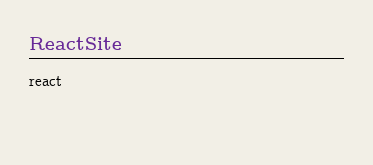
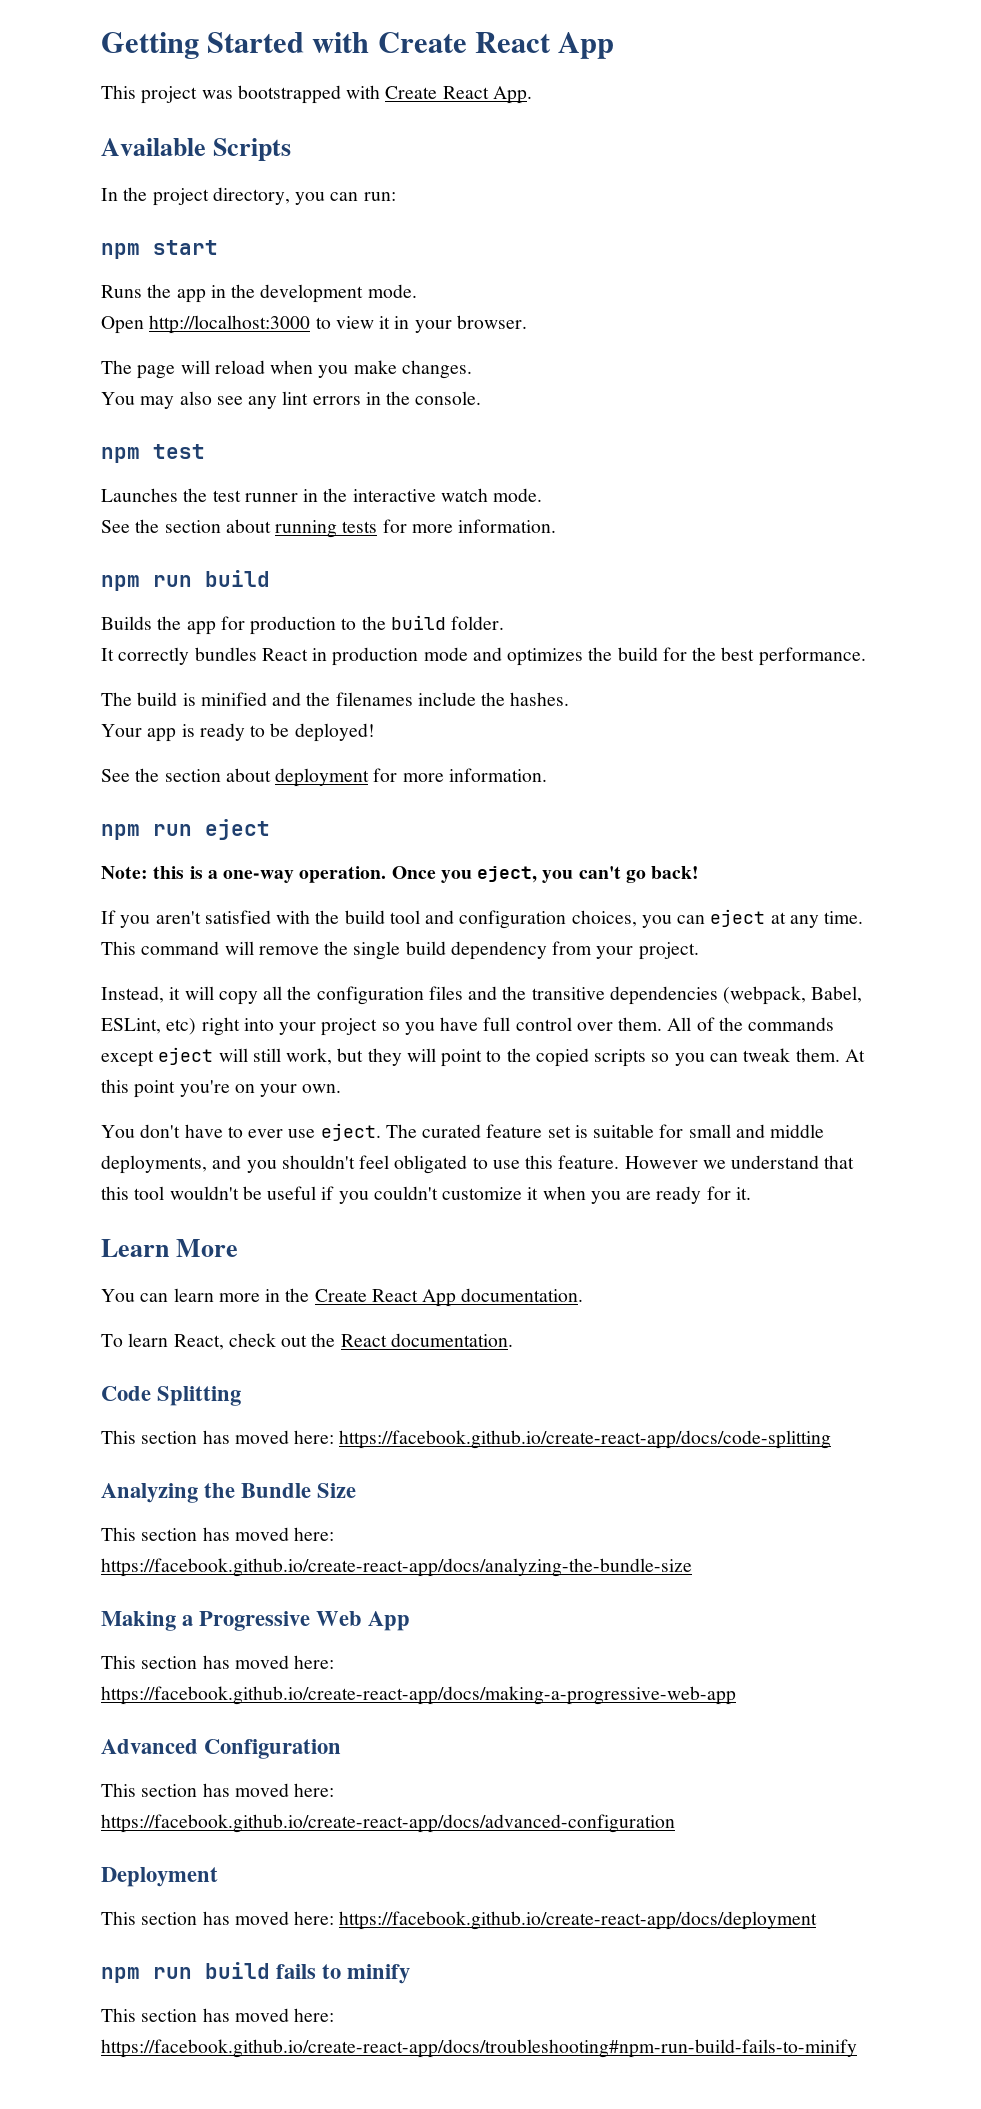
- ReactSite
- react
+ Getting Started with Create React App
+ This project was bootstrapped with Create React App.
+ Available Scripts
+ In the project directory, you can run:
+ npm start
+ Runs the app in the development mode.
+ Open http://localhost:3000 to view it in your browser.
+ The page will reload when you make changes.
+ You may also see any lint errors in the console.
+ npm test
+ Launches the test runner in the interactive watch mode.
+ See the section about running tests for more information.
+ npm run build
+ Builds the app for production to the build folder.
+ It correctly bundles React in production mode and optimizes the build for the best performance.
+ The build is minified and the filenames include the hashes.
+ Your app is ready to be deployed!
+ See the section about deployment for more information.
+ npm run eject
+ Note: this is a one-way operation. Once you eject, you can't go back!
+ If you aren't satisfied with the build tool and configuration choices, you can eject at any time. This command will remove the single build dependency from your project.
+ Instead, it will copy all the configuration files and the transitive dependencies (webpack, Babel, ESLint, etc) right into your project so you have full control over them. All of the commands except eject will still work, but they will point to the copied scripts so you can tweak them. At this point you're on your own.
+ You don't have to ever use eject. The curated feature set is suitable for small and middle deployments, and you shouldn't feel obligated to use this feature. However we understand that this tool wouldn't be useful if you couldn't customize it when you are ready for it.
+ Learn More
+ You can learn more in the Create React App documentation.
+ To learn React, check out the React documentation.
+ Code Splitting
+ This section has moved here: https://facebook.github.io/create-react-app/docs/code-splitting
+ Analyzing the Bundle Size
+ This section has moved here: https://facebook.github.io/create-react-app/docs/analyzing-the-bundle-size
+ Making a Progressive Web App
+ This section has moved here: https://facebook.github.io/create-react-app/docs/making-a-progressive-web-app
+ Advanced Configuration
+ This section has moved here: https://facebook.github.io/create-react-app/docs/advanced-configuration
+ Deployment
+ This section has moved here: https://facebook.github.io/create-react-app/docs/deployment
+ npm run build fails to minify
+ This section has moved here: https://facebook.github.io/create-react-app/docs/troubleshooting#npm-run-build-fails-to-minify

